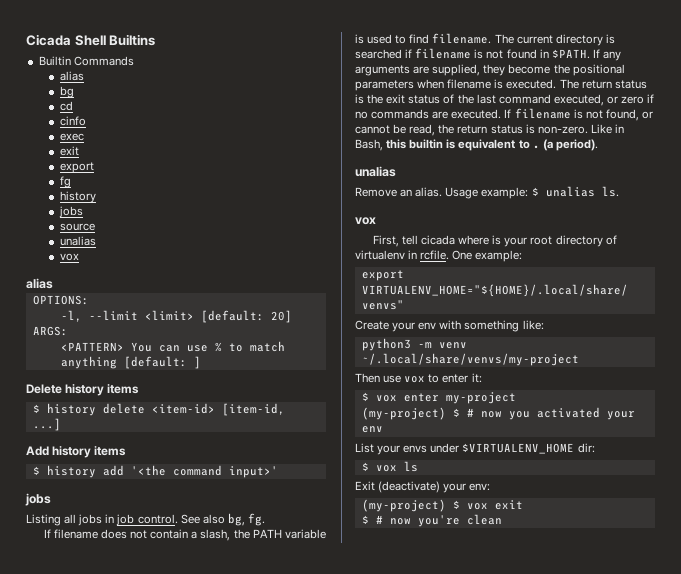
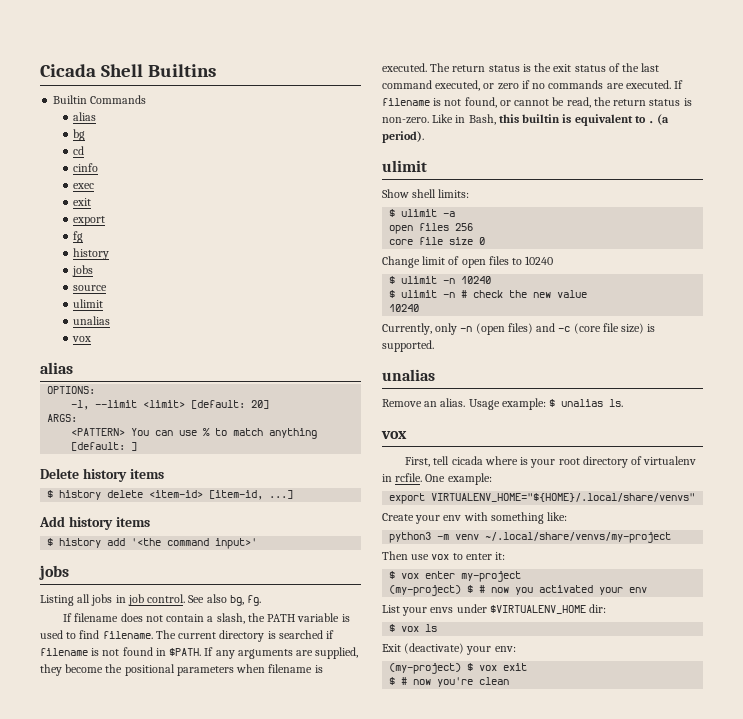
  source
+ ulimit
  (a period).
+ ulimit
+ Show shell limits:
+ $ ulimit -a
+ open files 256
+ core file size 0
+ Change limit of open files to 10240
+ $ ulimit -n 10240
+ $ ulimit -n # check the new value
+ 10240
+ Currently, only -n (open files) and -c (core file size) is supported.

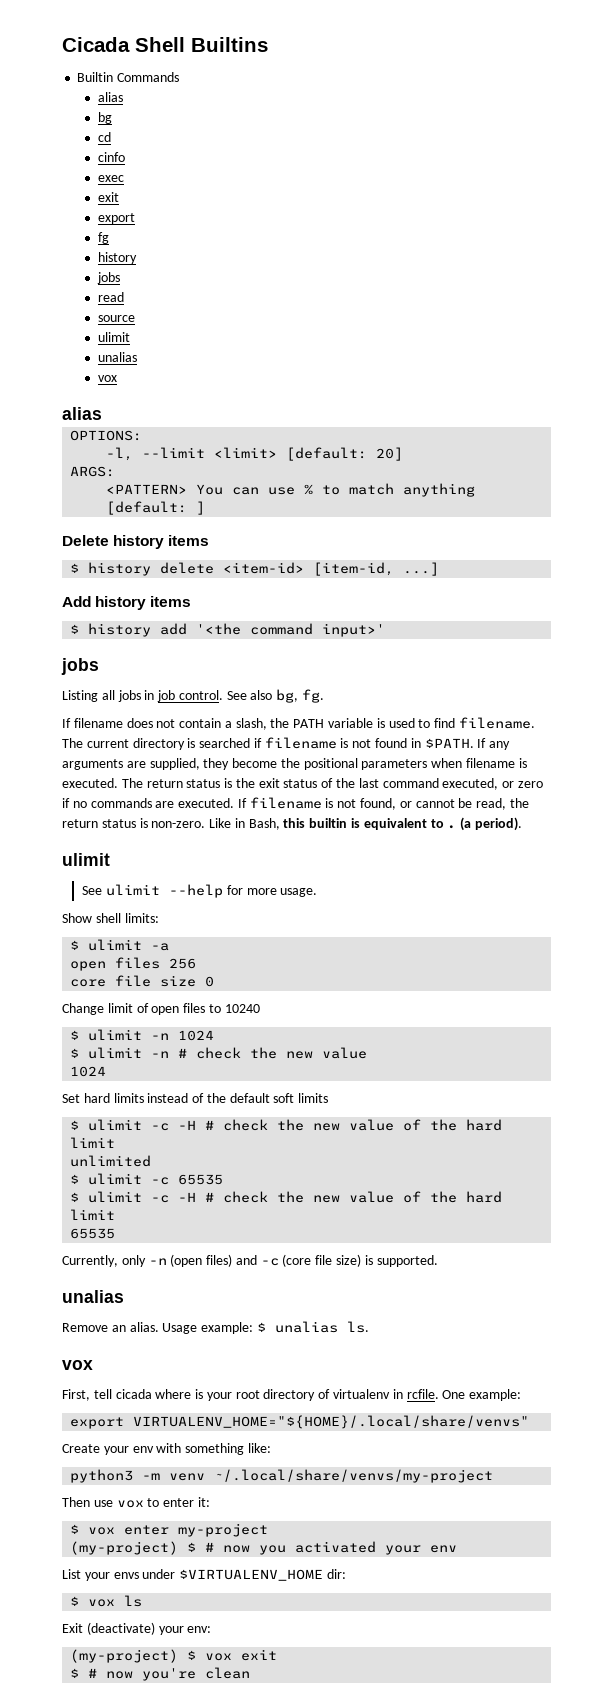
+ read
+ See ulimit --help for more usage.
- $ ulimit -n 10240
+ $ ulimit -n 1024
  $ ulimit -n # check the new value
- 10240
+ 1024
+ Set hard limits instead of the default soft limits
+ $ ulimit -c -H # check the new value of the hard limit
+ unlimited
+ $ ulimit -c 65535
+ $ ulimit -c -H # check the new value of the hard limit
+ 65535

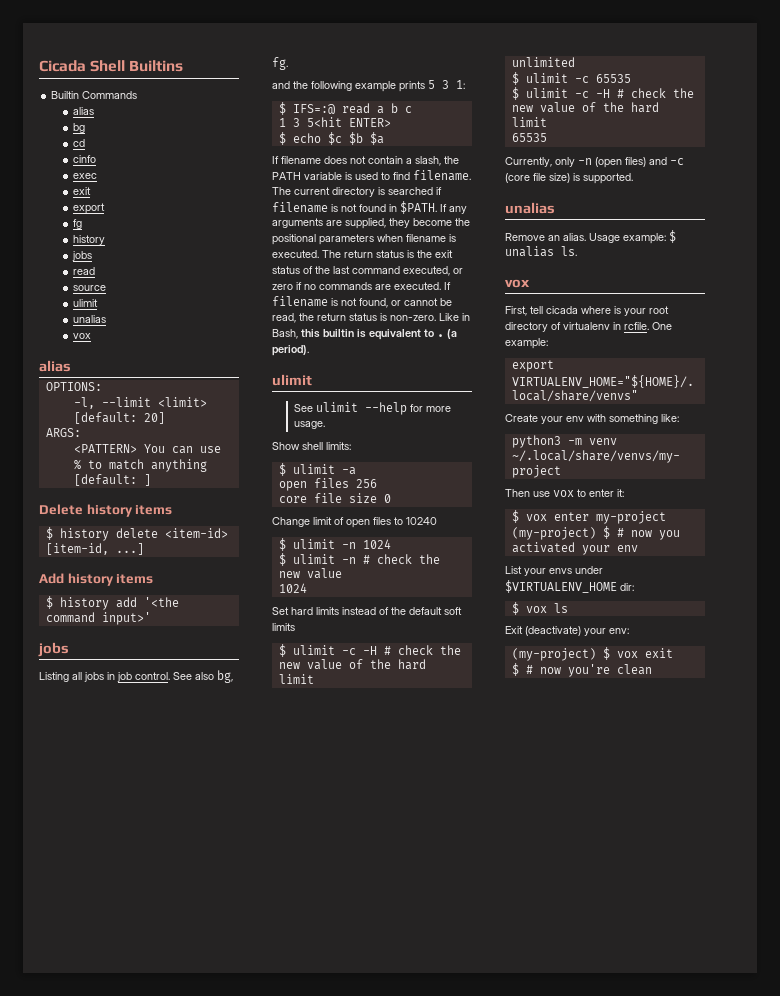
+ and the following example prints 5 3 1:
+ $ IFS=:@ read a b c
+ 1 3 5<hit ENTER>
+ $ echo $c $b $a

